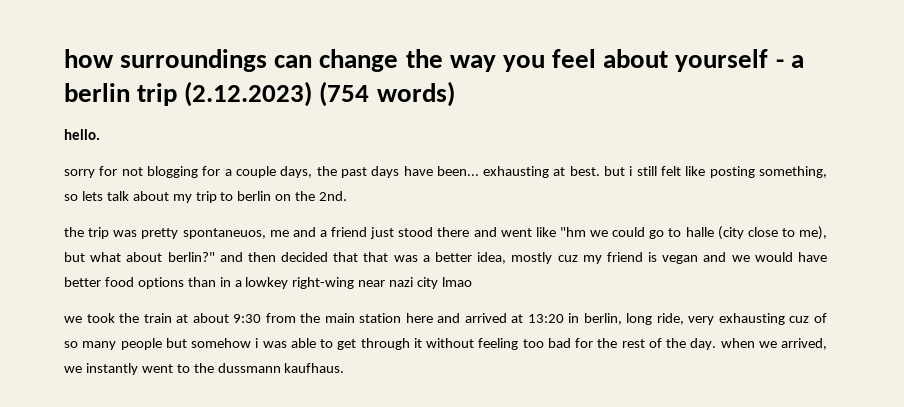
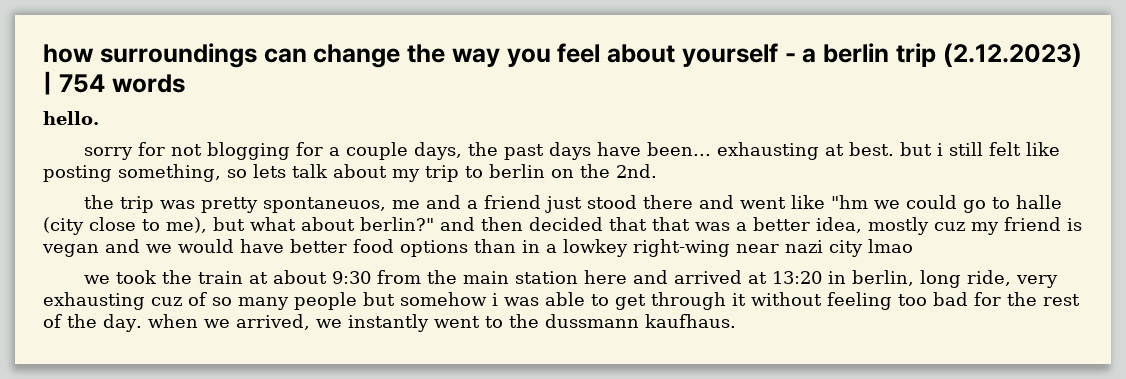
- how surroundings can change the way you feel about yourself - a berlin trip (2.12.2023) (754 words)
+ how surroundings can change the way you feel about yourself - a berlin trip (2.12.2023) | 754 words

